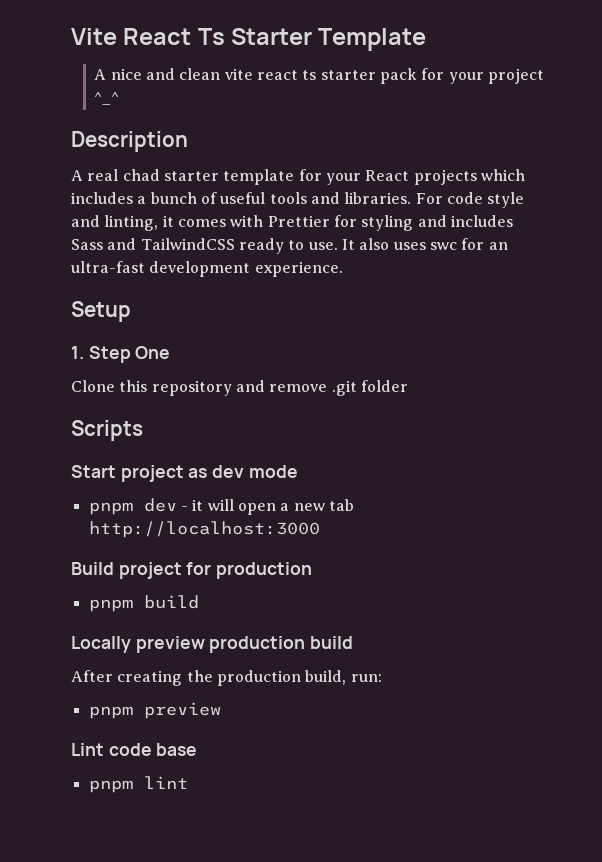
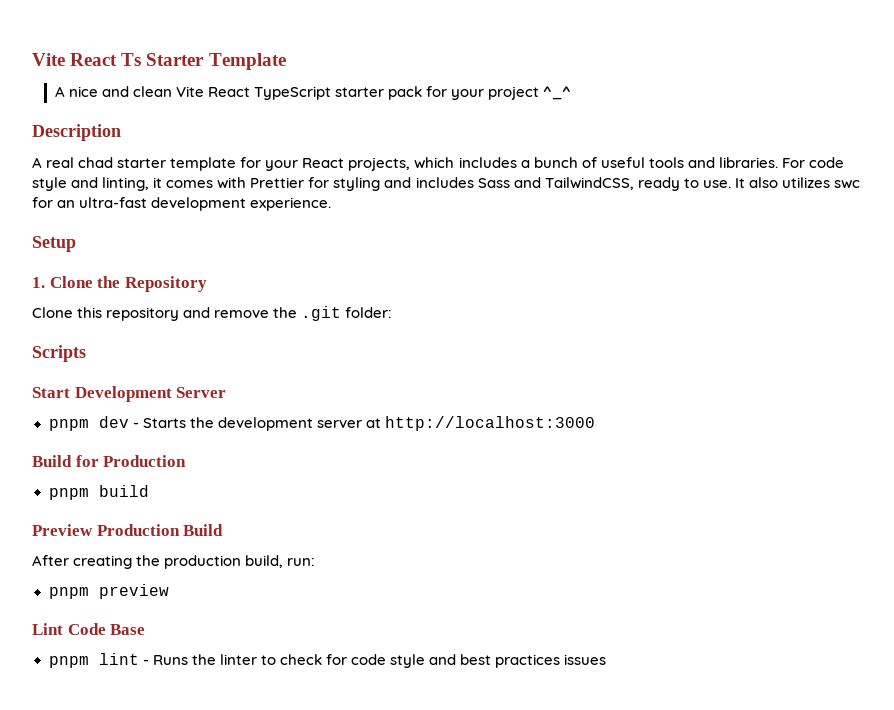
- A nice and clean vite react ts starter pack for your project ^_^
+ A nice and clean Vite React TypeScript starter pack for your project ^_^
- A real chad starter template for your React projects which includes a bunch of useful tools and libraries.
+ A real chad starter template for your React projects, which includes a bunch of useful tools and libraries.
- For code style and linting, it comes with Prettier for styling and includes Sass and TailwindCSS ready to use.
+ For code style and linting, it comes with Prettier for styling and includes Sass and TailwindCSS, ready to use.
- It also uses swc for an ultra-fast development experience.
+ It also utilizes swc for an ultra-fast development experience.
- 1. Step One
+ 1. Clone the Repository
- Clone this repository and remove .git folder
+ Clone this repository and remove the .git folder:
- Start project as dev mode
+ Start Development Server
- pnpm dev - it will open a new tab http://localhost:3000
+ pnpm dev - Starts the development server at http://localhost:3000
- Build project for production
+ Build for Production
- Locally preview production build
+ Preview Production Build
- Lint code base
+ Lint Code Base
- pnpm lint
+ pnpm lint - Runs the linter to check for code style and best practices issues

